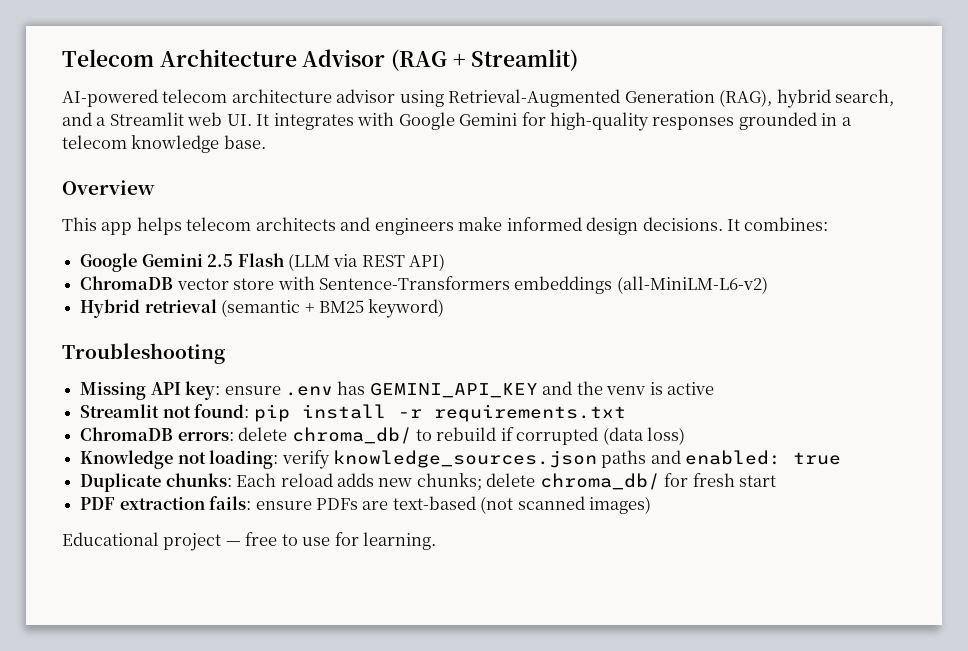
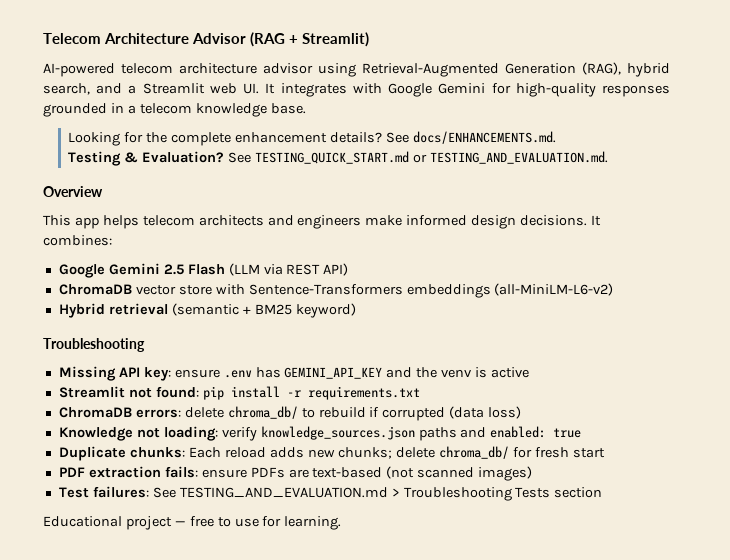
+ Looking for the complete enhancement details? See docs/ENHANCEMENTS.md.
+ Testing & Evaluation? See TESTING_QUICK_START.md or TESTING_AND_EVALUATION.md.
+ Test failures: See TESTING_AND_EVALUATION.md > Troubleshooting Tests section

